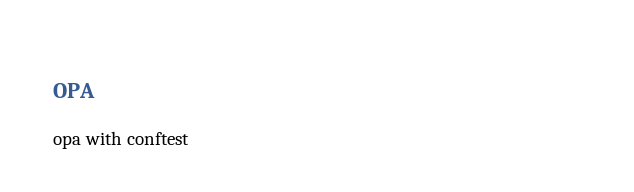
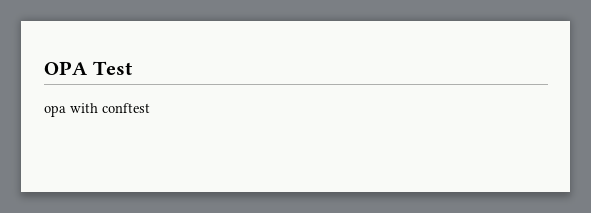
- OPA
+ OPA Test

